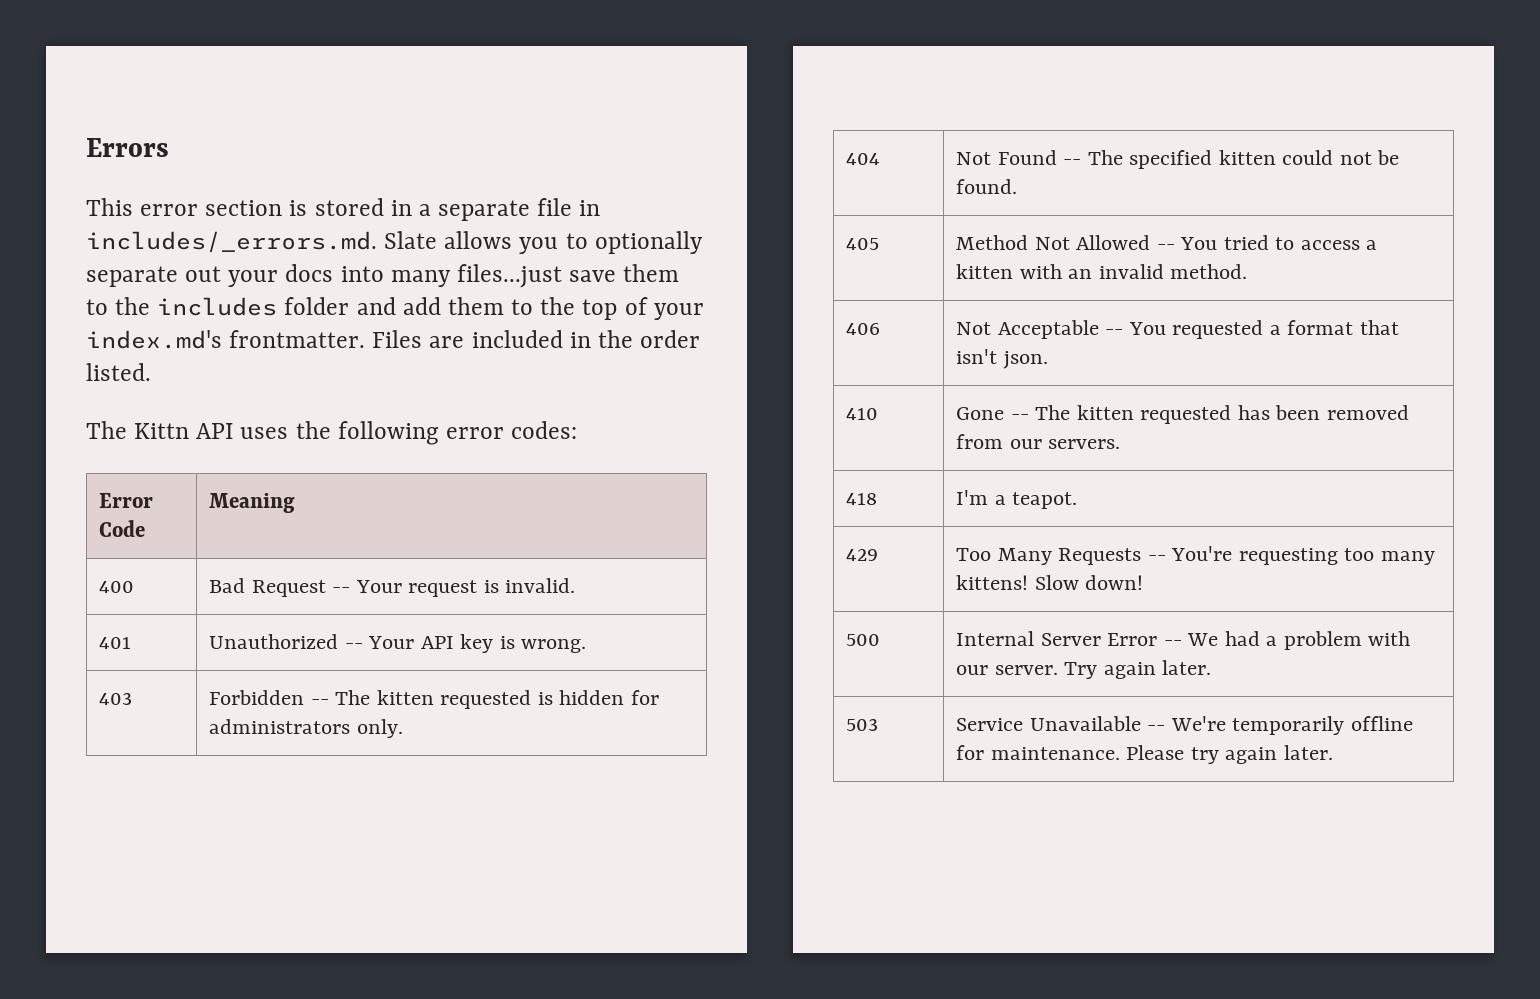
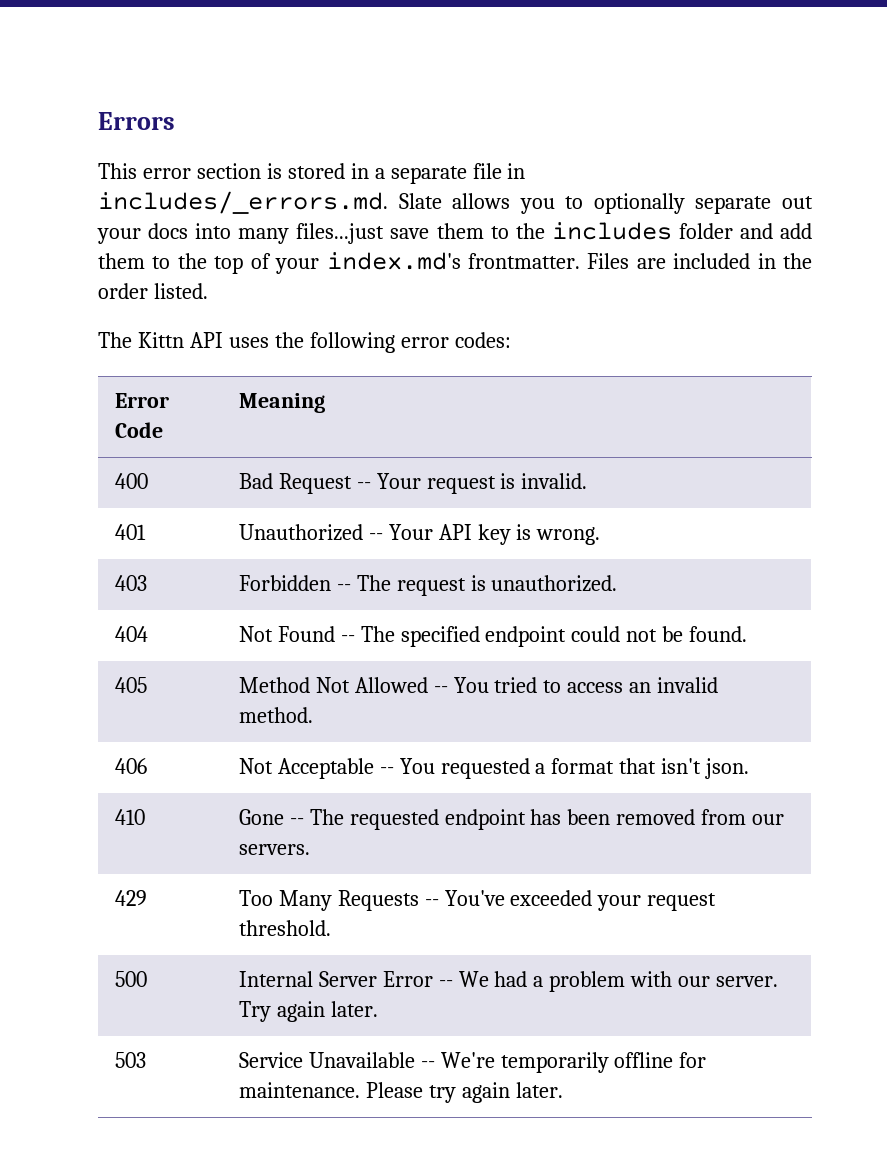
- 403 | Forbidden -- The kitten requested is hidden for administrators only.
+ 403 | Forbidden -- The request is unauthorized.
- 404 | Not Found -- The specified kitten could not be found.
+ 404 | Not Found -- The specified endpoint could not be found.
- 405 | Method Not Allowed -- You tried to access a kitten with an invalid method.
+ 405 | Method Not Allowed -- You tried to access an invalid method.
- 410 | Gone -- The kitten requested has been removed from our servers.
+ 410 | Gone -- The requested endpoint has been removed from our servers.
- 418 | I'm a teapot.
- 429 | Too Many Requests -- You're requesting too many kittens! Slow down!
+ 429 | Too Many Requests -- You've exceeded your request threshold.

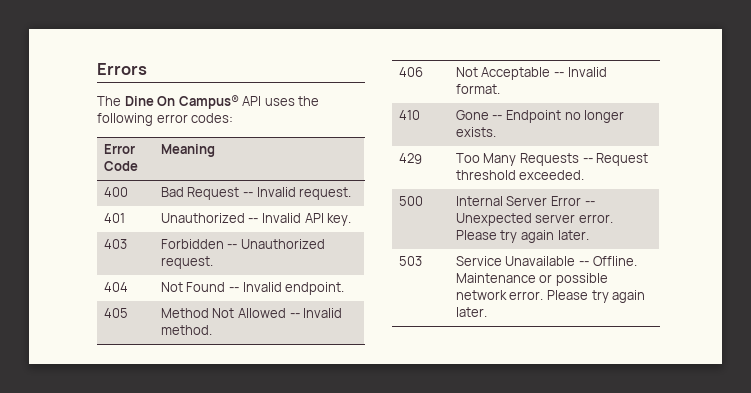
- This error section is stored in a separate file in includes/_errors.md. Slate allows you to optionally separate out your docs into many files...just save them to the includes folder and add them to the top of your index.md's frontmatter. Files are included in the order listed.
- The Kittn API uses the following error codes:
+ The Dine On Campus® API uses the following error codes:
- 400 | Bad Request -- Your request is invalid.
+ 400 | Bad Request -- Invalid request.
- 401 | Unauthorized -- Your API key is wrong.
+ 401 | Unauthorized -- Invalid API key.
- 403 | Forbidden -- The request is unauthorized.
+ 403 | Forbidden -- Unauthorized request.
- 404 | Not Found -- The specified endpoint could not be found.
+ 404 | Not Found -- Invalid endpoint.
- 405 | Method Not Allowed -- You tried to access an invalid method.
+ 405 | Method Not Allowed -- Invalid method.
- 406 | Not Acceptable -- You requested a format that isn't json.
- 410 | Gone -- The requested endpoint has been removed from our servers.
+ 406 | Not Acceptable -- Invalid format.
+ 410 | Gone -- Endpoint no longer exists.
- 429 | Too Many Requests -- You've exceeded your request threshold.
+ 429 | Too Many Requests -- Request threshold exceeded.
- 500 | Internal Server Error -- We had a problem with our server. Try again later.
+ 500 | Internal Server Error -- Unexpected server error. Please try again later.
- 503 | Service Unavailable -- We're temporarily offline for maintenance. Please try again later.
+ 503 | Service Unavailable -- Offline. Maintenance or possible network error. Please try again later.

